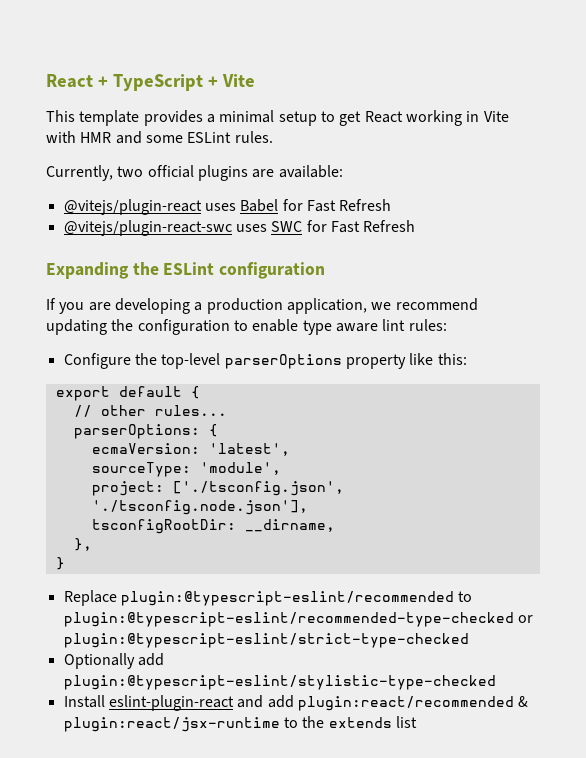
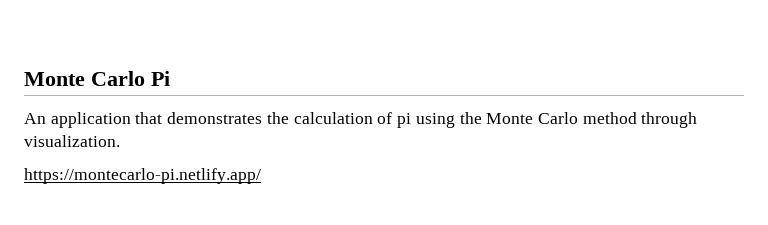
- React + TypeScript + Vite
- This template provides a minimal setup to get React working in Vite with HMR and some ESLint rules.
- Currently, two official plugins are available:
- @vitejs/plugin-react uses Babel for Fast Refresh
- @vitejs/plugin-react-swc uses SWC for Fast Refresh
- Expanding the ESLint configuration
- If you are developing a production application, we recommend updating the configuration to enable type aware lint rules:
- Configure the top-level parserOptions property like this:
- export default {
- // other rules...
- parserOptions: {
- ecmaVersion: 'latest',
- sourceType: 'module',
- project: ['./tsconfig.json', './tsconfig.node.json'],
- tsconfigRootDir: __dirname,
- },
- }
- Replace plugin:@typescript-eslint/recommended to plugin:@typescript-eslint/recommended-type-checked or plugin:@typescript-eslint/strict-type-checked
- Optionally add plugin:@typescript-eslint/stylistic-type-checked
- Install eslint-plugin-react and add plugin:react/recommended & plugin:react/jsx-runtime to the extends list
+ Monte Carlo Pi
+ An application that demonstrates the calculation of pi using the Monte Carlo method through visualization.
+ https://montecarlo-pi.netlify.app/

